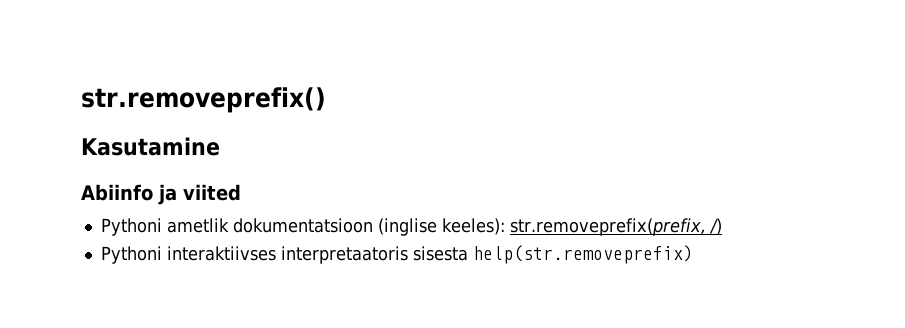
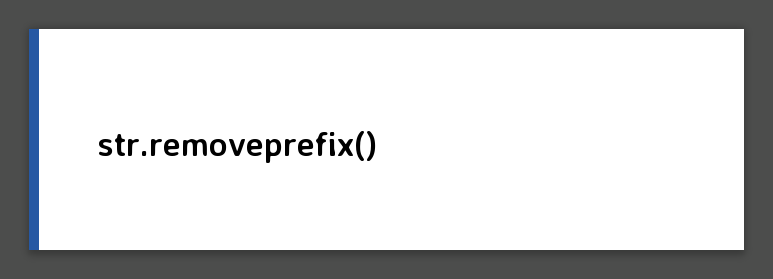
- Kasutamine
- Abiinfo ja viited
- Pythoni ametlik dokumentatsioon (inglise keeles): str.removeprefix(prefix, /)
- Pythoni interaktiivses interpretaatoris sisesta help(str.removeprefix)

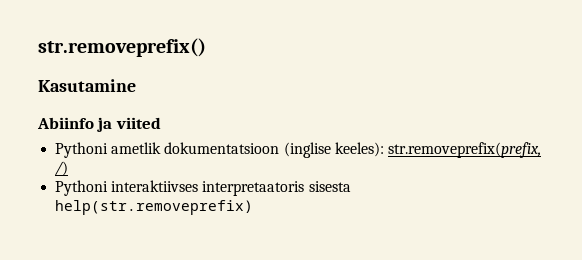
+ Kasutamine
+ Abiinfo ja viited
+ Pythoni ametlik dokumentatsioon (inglise keeles): str.removeprefix(prefix, /)
+ Pythoni interaktiivses interpretaatoris sisesta help(str.removeprefix)

